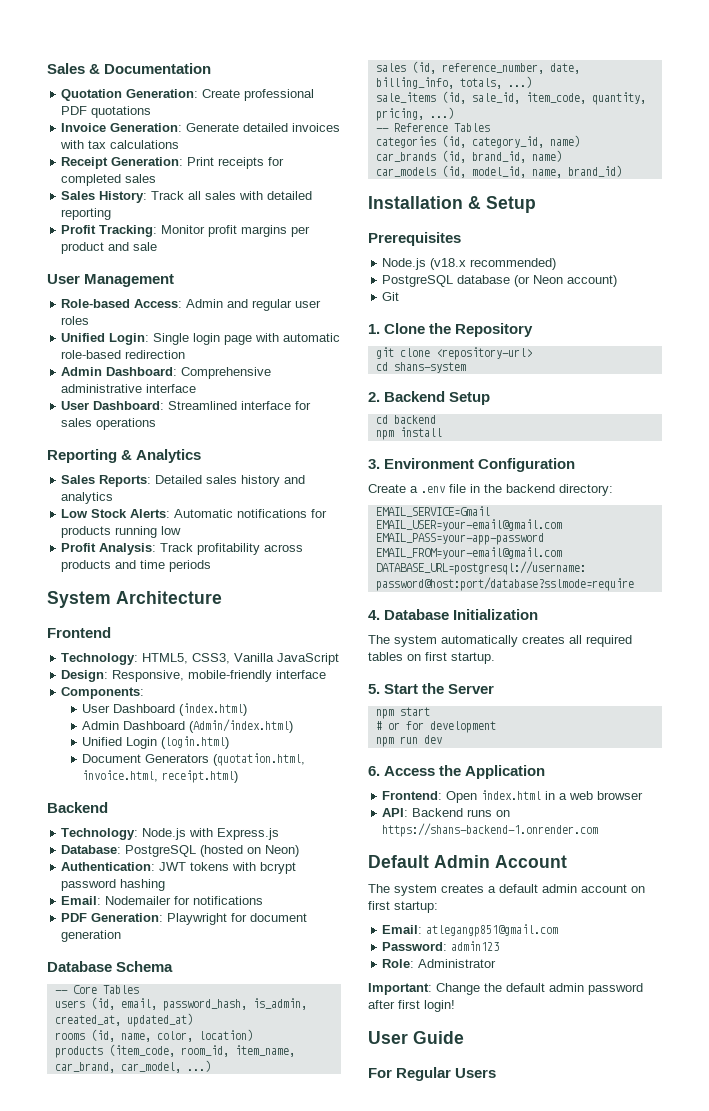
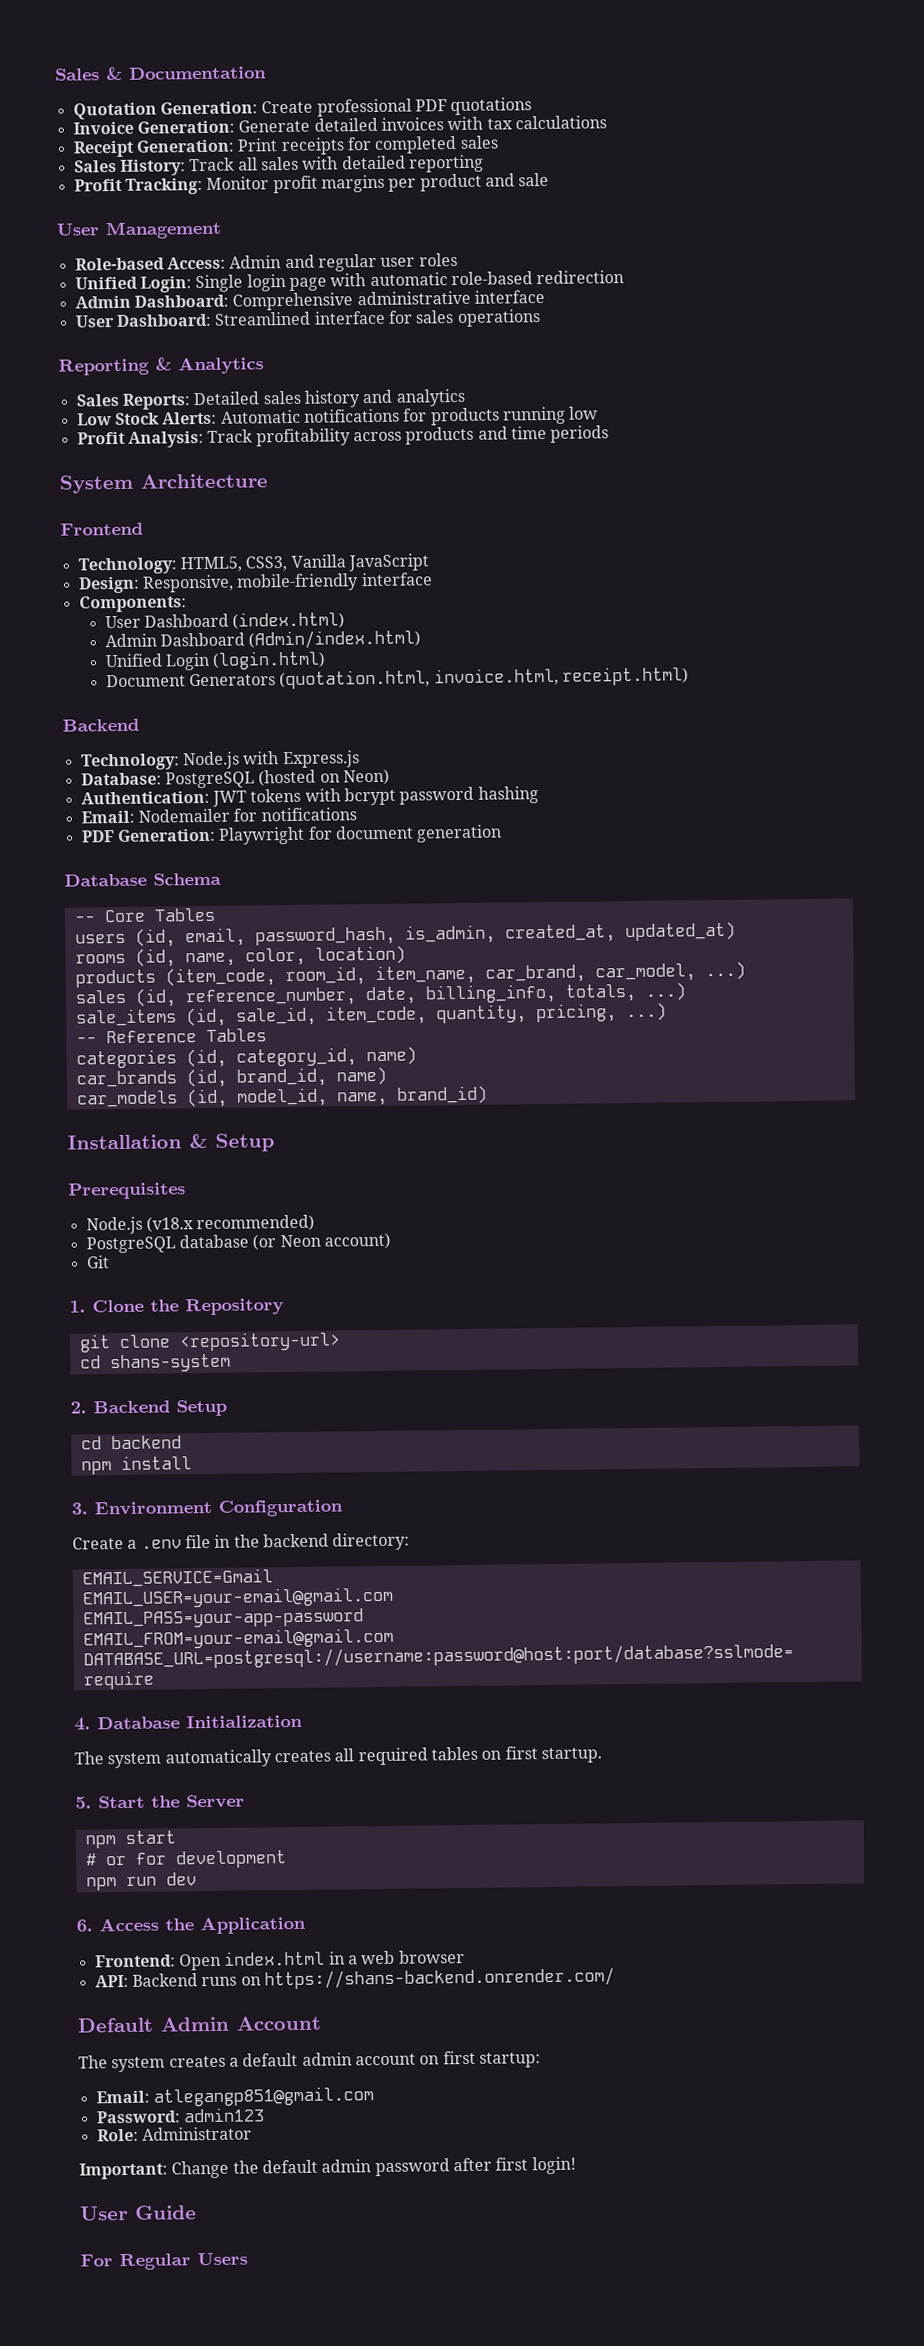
- API: Backend runs on https://shans-backend-1.onrender.com
+ API: Backend runs on https://shans-backend.onrender.com/

